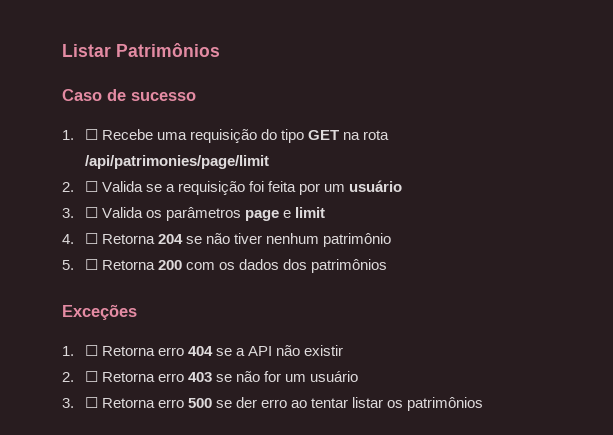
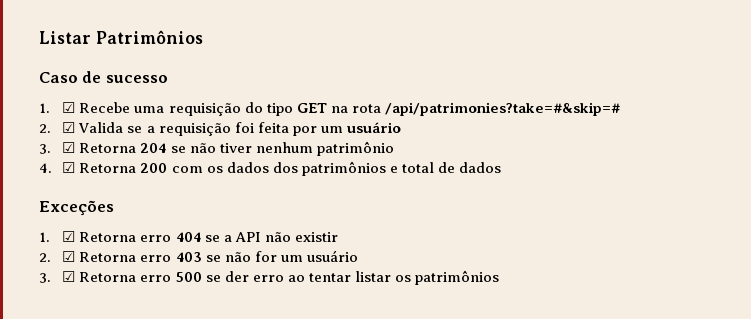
- 1. ☐ Recebe uma requisição do tipo GET na rota /api/patrimonies/page/limit
- 2. ☐ Valida se a requisição foi feita por um usuário
+ 1. ☑ Recebe uma requisição do tipo GET na rota /api/patrimonies?take=#&skip=#
+ 2. ☑ Valida se a requisição foi feita por um usuário
- 3. ☐ Valida os parâmetros page e limit
- 4. ☐ Retorna 204 se não tiver nenhum patrimônio
+ 3. ☑ Retorna 204 se não tiver nenhum patrimônio
- 5. ☐ Retorna 200 com os dados dos patrimônios
+ 4. ☑ Retorna 200 com os dados dos patrimônios e total de dados
- 1. ☐ Retorna erro 404 se a API não existir
+ 1. ☑ Retorna erro 404 se a API não existir
- 2. ☐ Retorna erro 403 se não for um usuário
+ 2. ☑ Retorna erro 403 se não for um usuário
- 3. ☐ Retorna erro 500 se der erro ao tentar listar os patrimônios
+ 3. ☑ Retorna erro 500 se der erro ao tentar listar os patrimônios

